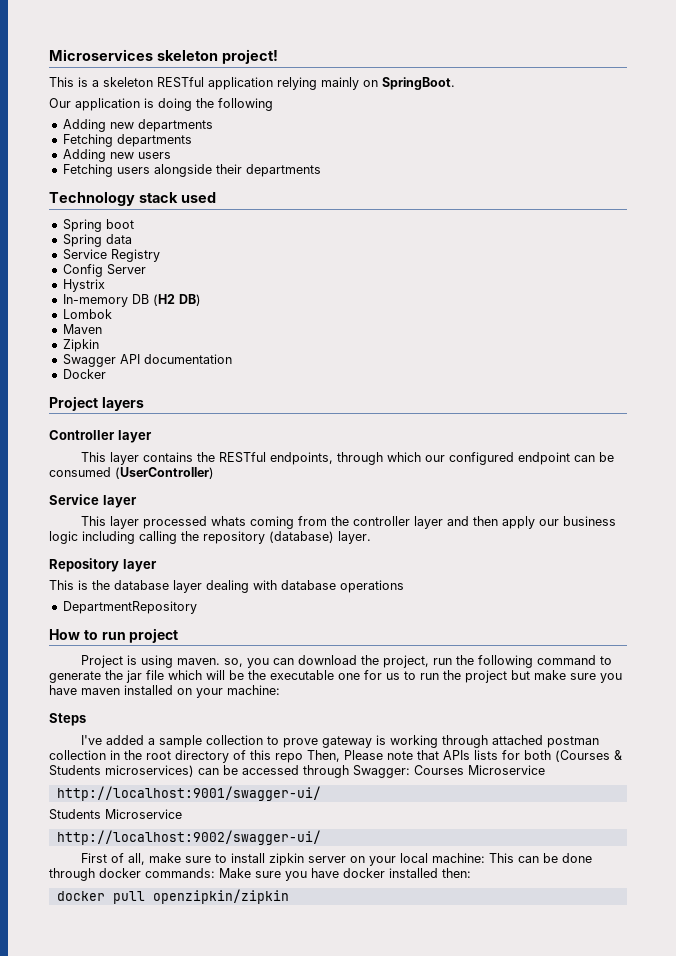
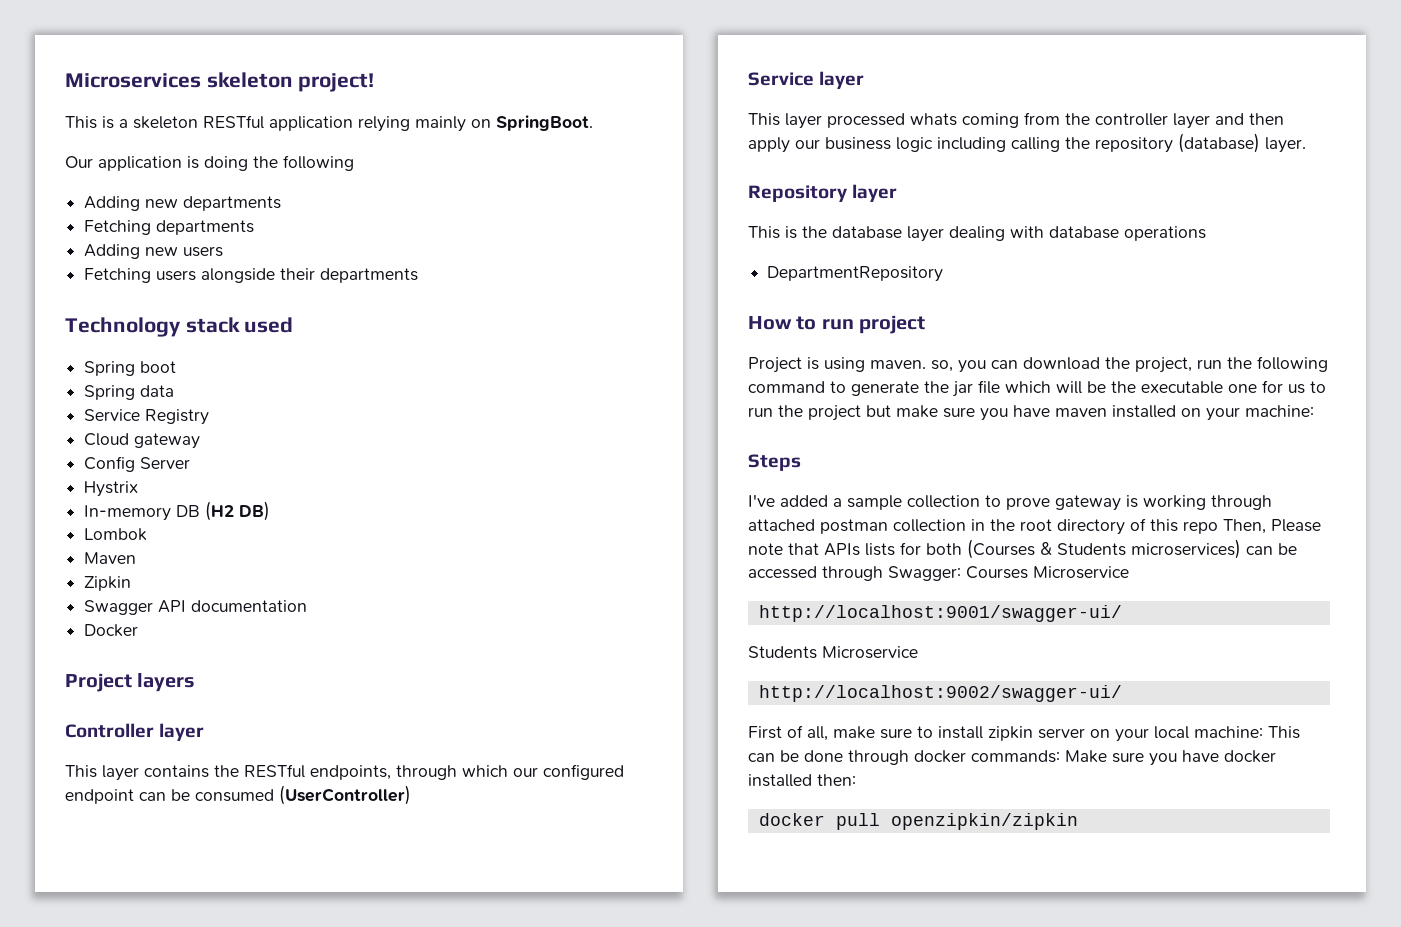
+ Cloud gateway

